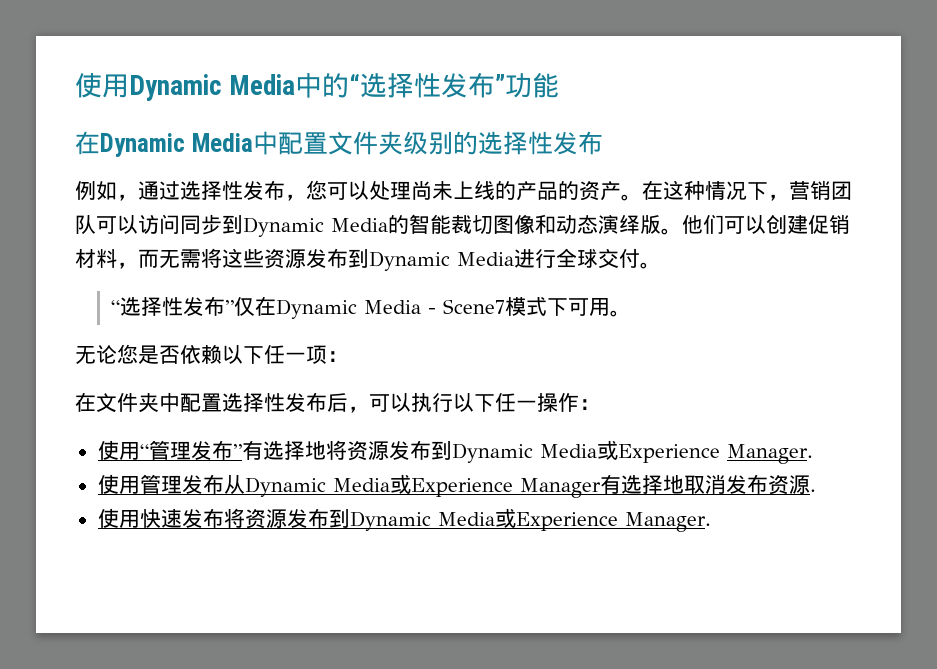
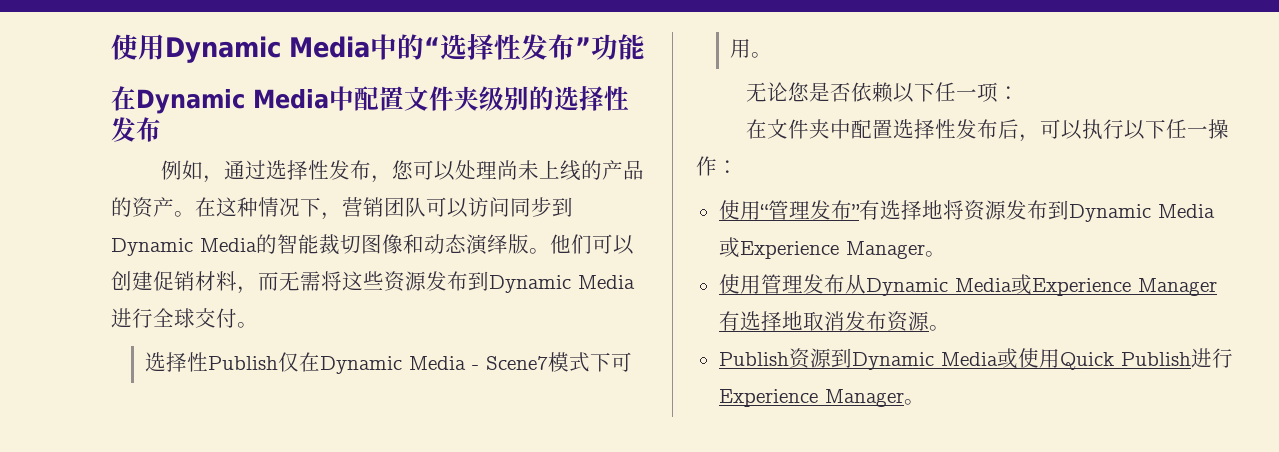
- “选择性发布”仅在Dynamic Media - Scene7模式下可用。
+ 选择性Publish仅在Dynamic Media - Scene7模式下可用。
- 使用“管理发布”有选择地将资源发布到Dynamic Media或Experience Manager.
+ 使用“管理发布”有选择地将资源发布到Dynamic Media或Experience Manager。
- 使用管理发布从Dynamic Media或Experience Manager有选择地取消发布资源.
- 使用快速发布将资源发布到Dynamic Media或Experience Manager.
+ 使用管理发布从Dynamic Media或Experience Manager有选择地取消发布资源。
+ Publish资源到Dynamic Media或使用Quick Publish进行Experience Manager。

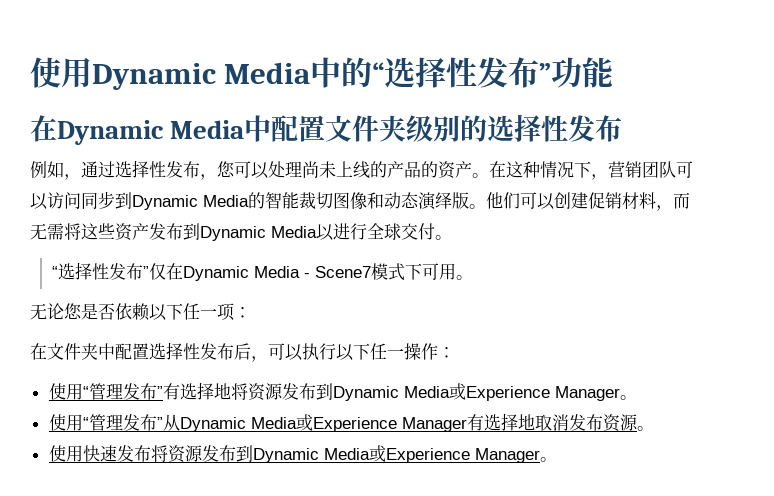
- 他们可以创建促销材料，而无需将这些资源发布到Dynamic Media进行全球交付。
+ 他们可以创建促销材料，而无需将这些资产发布到Dynamic Media以进行全球交付。
- 选择性Publish仅在Dynamic Media - Scene7模式下可用。
+ “选择性发布”仅在Dynamic Media - Scene7模式下可用。
- 使用管理发布从Dynamic Media或Experience Manager有选择地取消发布资源。
+ 使用“管理发布”从Dynamic Media或Experience Manager有选择地取消发布资源。
- Publish资源到Dynamic Media或使用Quick Publish进行Experience Manager。
+ 使用快速发布将资源发布到Dynamic Media或Experience Manager。

